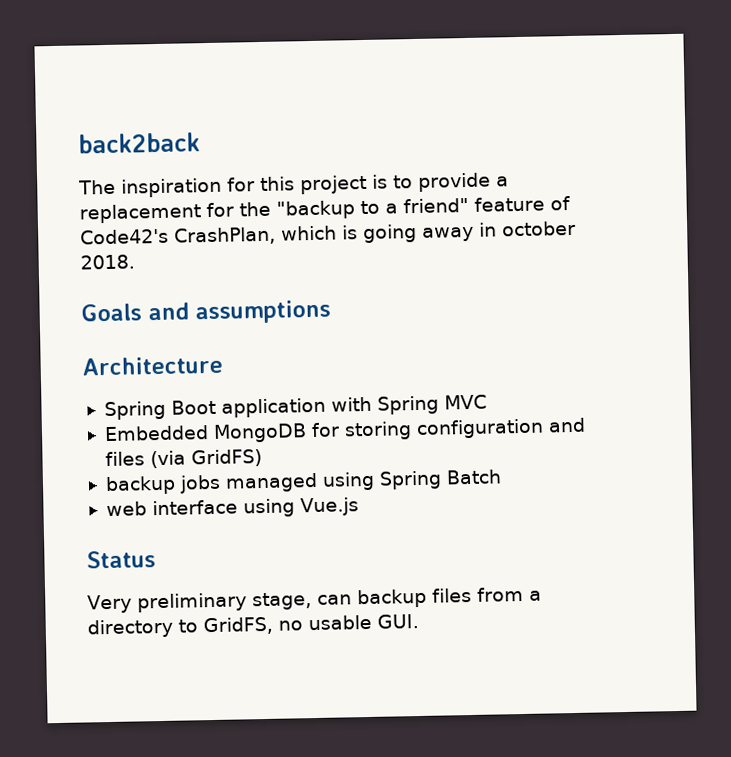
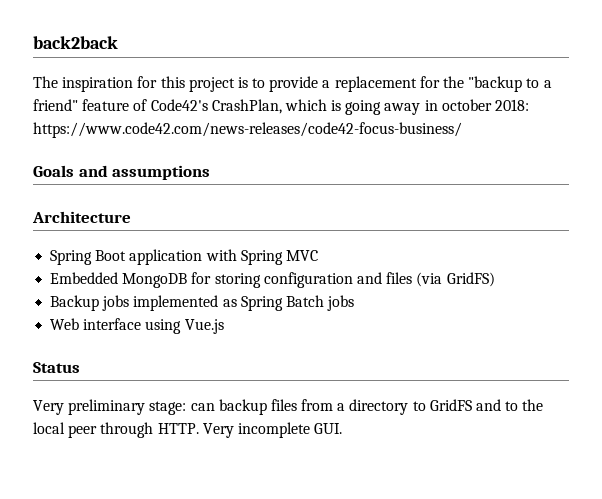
- The inspiration for this project is to provide a replacement for the "backup to a friend" feature of Code42's CrashPlan, which is going away in october 2018.
+ The inspiration for this project is to provide a replacement for the "backup to a friend" feature of Code42's CrashPlan, which is going away in october 2018: https://www.code42.com/news-releases/code42-focus-business/
- backup jobs managed using Spring Batch
- web interface using Vue.js
+ Backup jobs implemented as Spring Batch jobs
+ Web interface using Vue.js
- Very preliminary stage, can backup files from a directory to GridFS, no usable GUI.
+ Very preliminary stage: can backup files from a directory to GridFS and to the local peer through HTTP. Very incomplete GUI.

